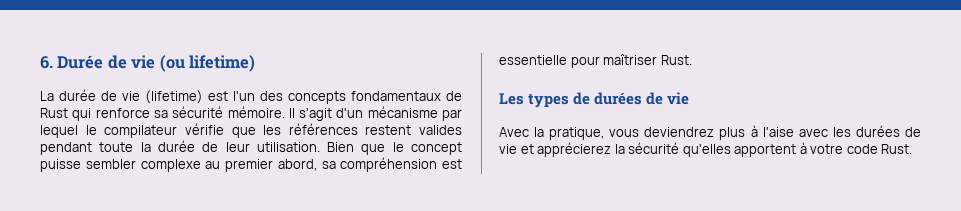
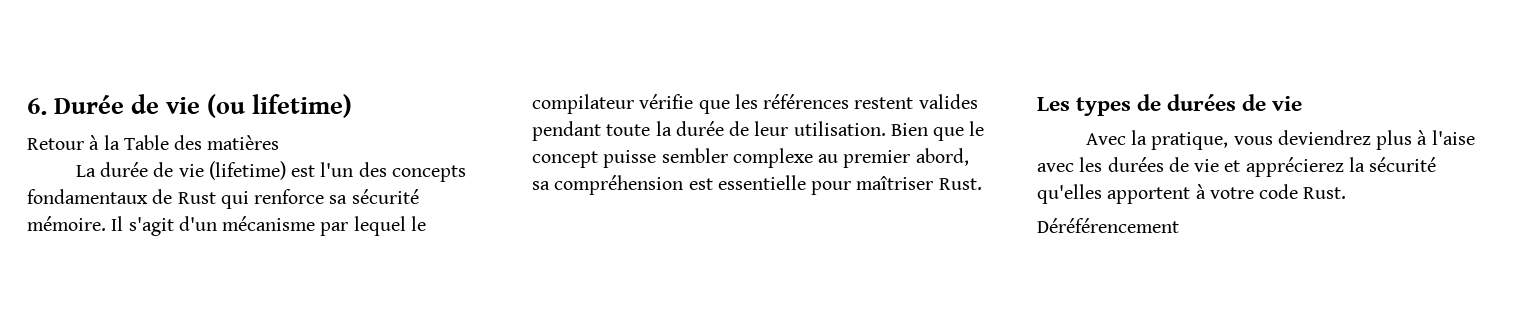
+ Retour à la Table des matières
+ Déréférencement

